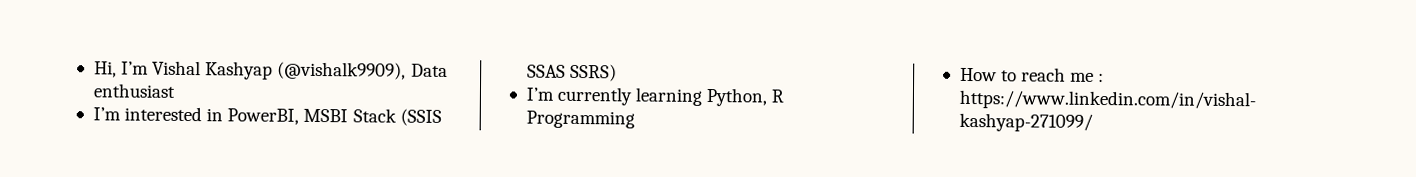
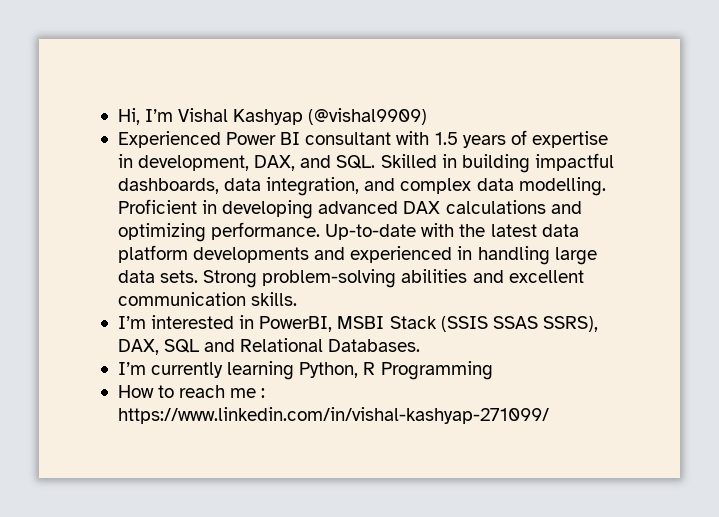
- Hi, I’m Vishal Kashyap (@vishalk9909), Data enthusiast
+ Hi, I’m Vishal Kashyap (@vishal9909)
+ Experienced Power BI consultant with 1.5 years of expertise in development, DAX, and SQL. Skilled in building impactful dashboards, data integration, and complex data modelling. Proficient in developing advanced DAX calculations and optimizing performance. Up-to-date with the latest data platform developments and experienced in handling large data sets. Strong problem-solving abilities and excellent communication skills.
- I’m interested in PowerBI, MSBI Stack (SSIS SSAS SSRS)
+ I’m interested in PowerBI, MSBI Stack (SSIS SSAS SSRS), DAX, SQL and Relational Databases.

